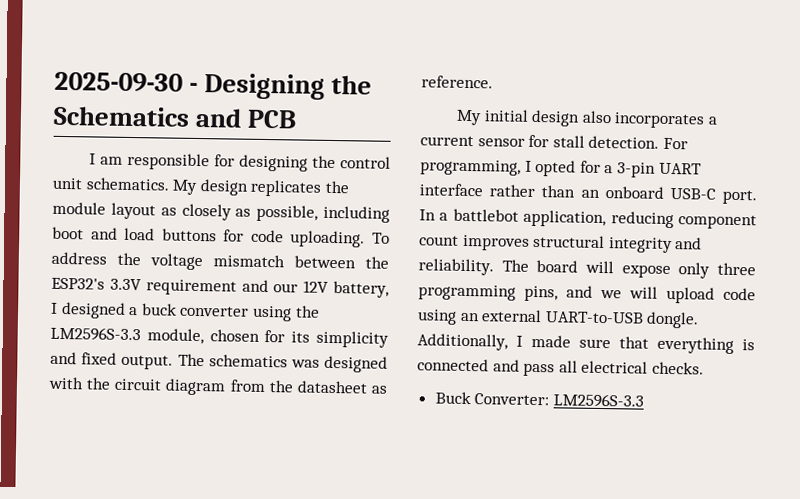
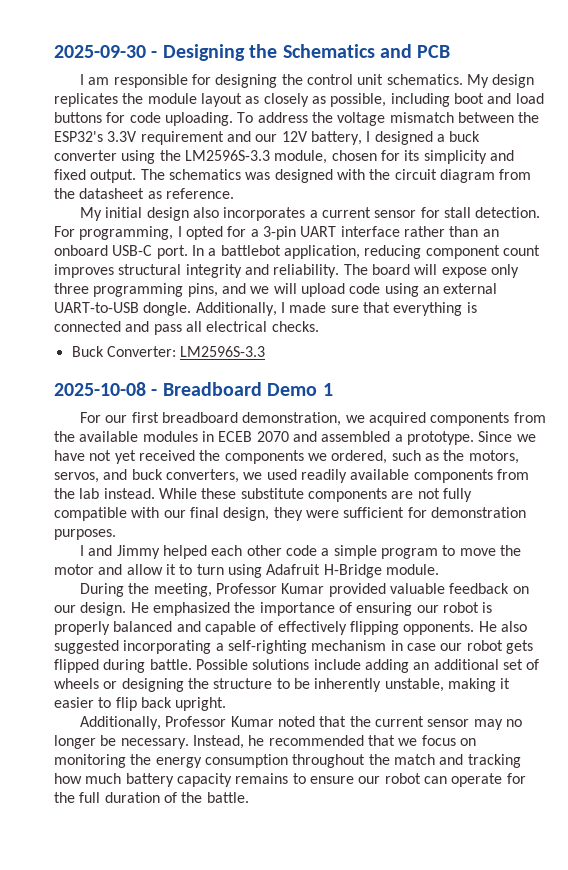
+ 2025-10-08 - Breadboard Demo 1
+ For our first breadboard demonstration, we acquired components from the available modules in ECEB 2070 and assembled a prototype. Since we have not yet received the components we ordered, such as the motors, servos, and buck converters, we used readily available components from the lab instead. While these substitute components are not fully compatible with our final design, they were sufficient for demonstration purposes.
+ I and Jimmy helped each other code a simple program to move the motor and allow it to turn using Adafruit H-Bridge module.
+ During the meeting, Professor Kumar provided valuable feedback on our design. He emphasized the importance of ensuring our robot is properly balanced and capable of effectively flipping opponents. He also suggested incorporating a self-righting mechanism in case our robot gets flipped during battle. Possible solutions include adding an additional set of wheels or designing the structure to be inherently unstable, making it easier to flip back upright.
+ Additionally, Professor Kumar noted that the current sensor may no longer be necessary. Instead, he recommended that we focus on monitoring the energy consumption throughout the match and tracking how much battery capacity remains to ensure our robot can operate for the full duration of the battle.

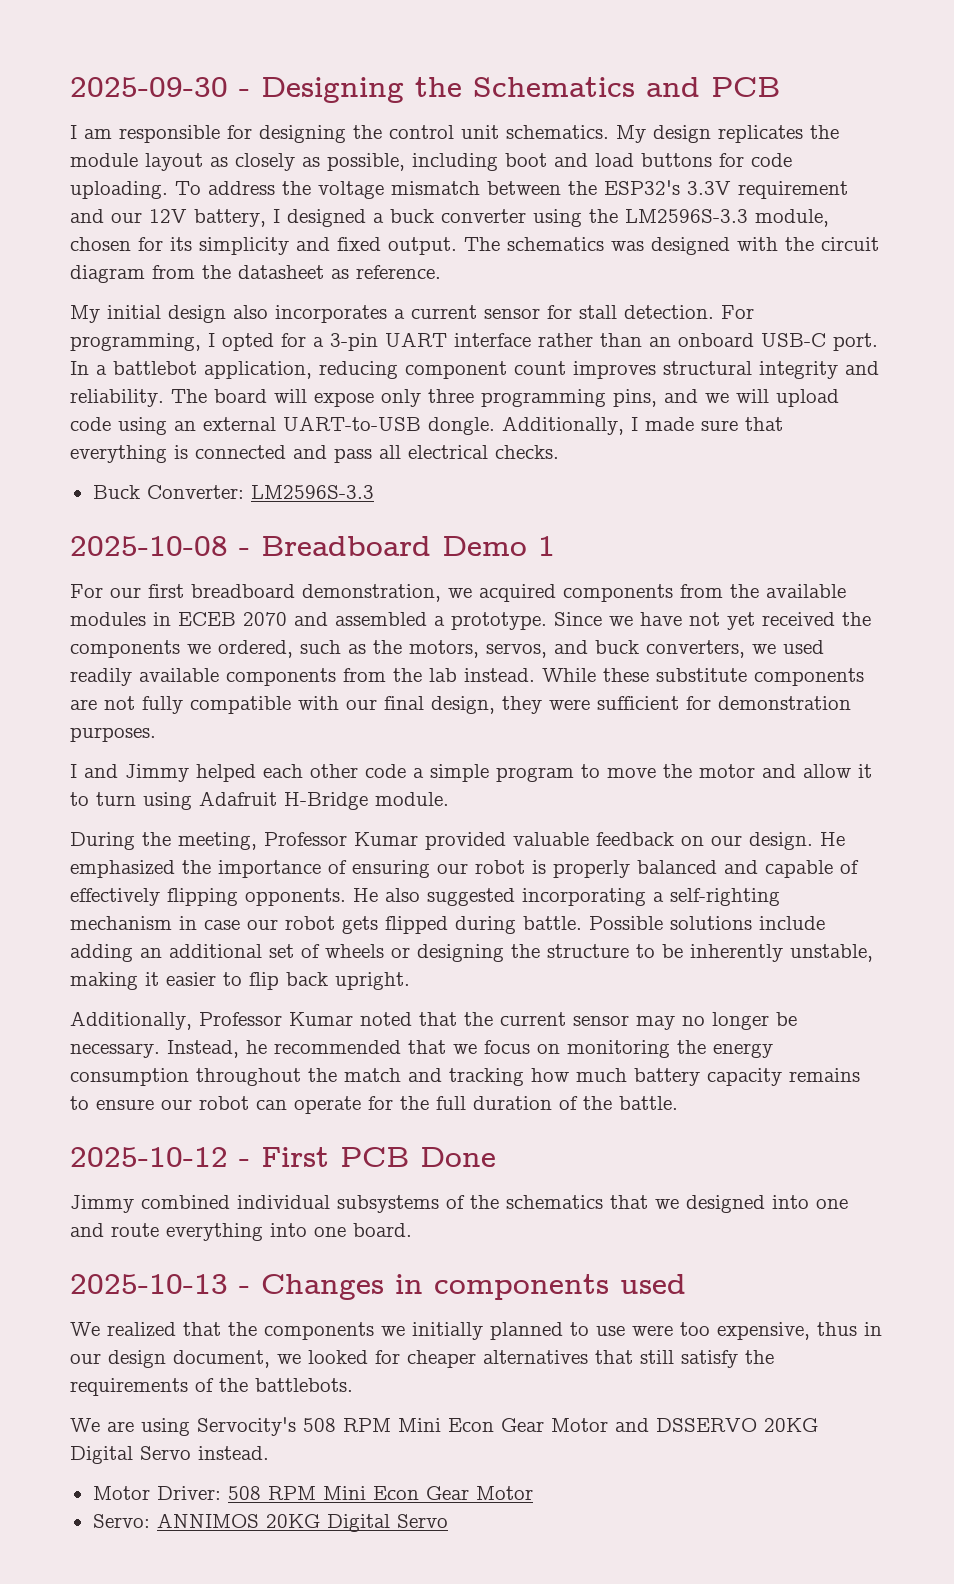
+ 2025-10-12 - First PCB Done
+ Jimmy combined individual subsystems of the schematics that we designed into one and route everything into one board.
+ 2025-10-13 - Changes in components used
+ We realized that the components we initially planned to use were too expensive, thus in our design document, we looked for cheaper alternatives that still satisfy the requirements of the battlebots.
+ We are using Servocity's 508 RPM Mini Econ Gear Motor and DSSERVO 20KG Digital Servo instead.
+ Motor Driver: 508 RPM Mini Econ Gear Motor
+ Servo: ANNIMOS 20KG Digital Servo

